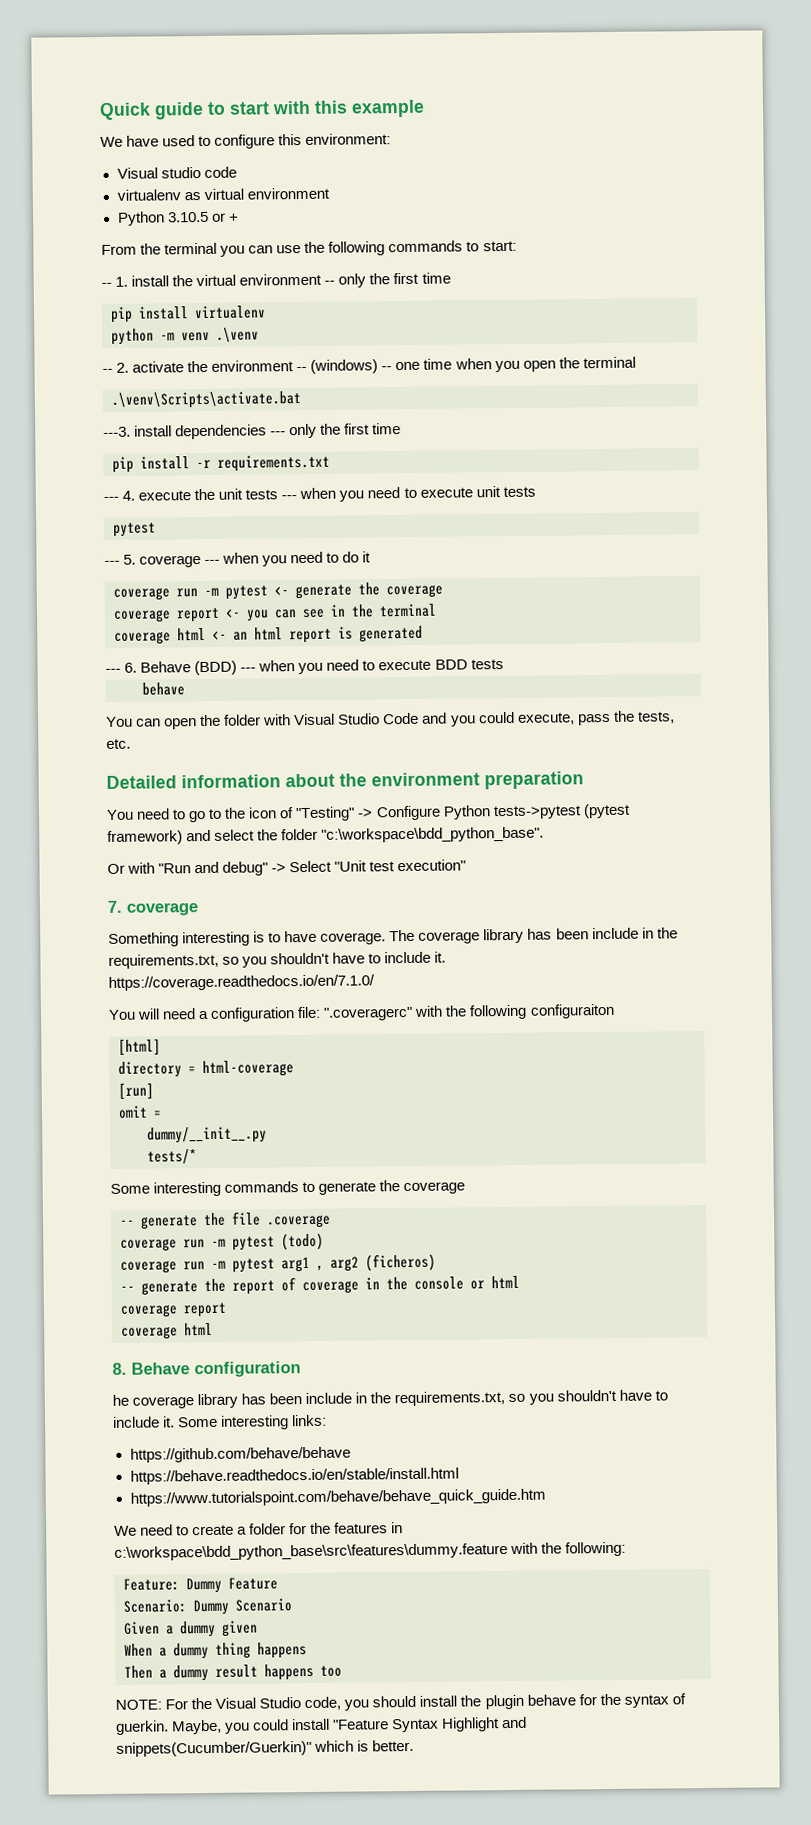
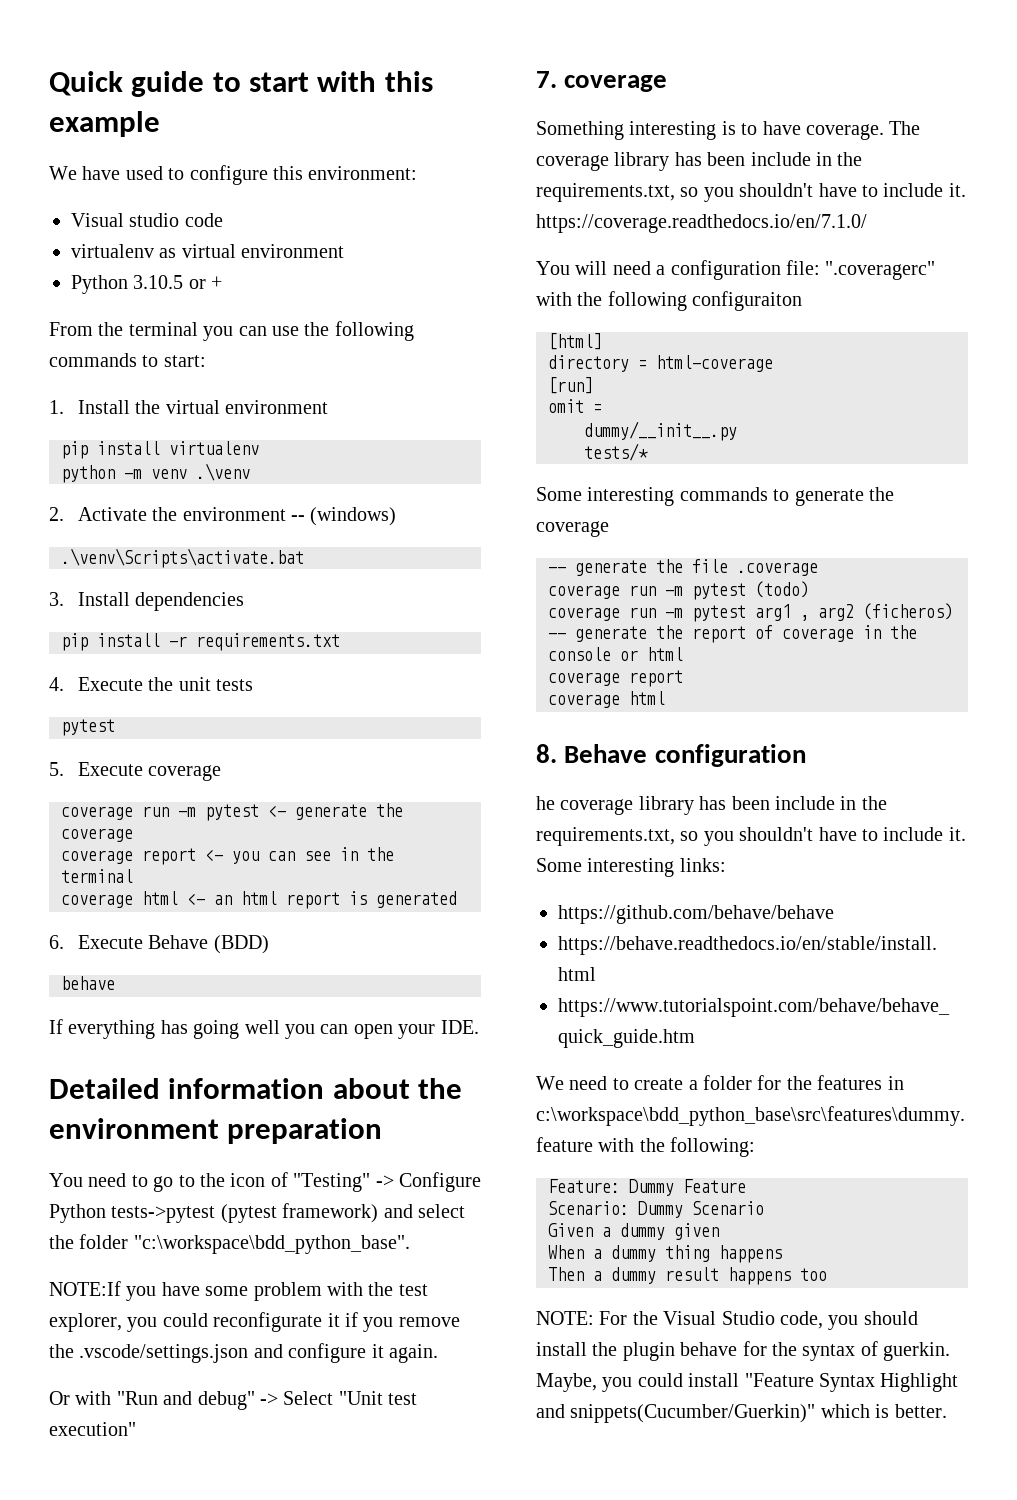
- -- 1. install the virtual environment -- only the first time
+ 1. Install the virtual environment
- -- 2. activate the environment -- (windows) -- one time when you open the terminal
+ 2. Activate the environment -- (windows)
- ---3. install dependencies --- only the first time
+ 3. Install dependencies
- --- 4. execute the unit tests --- when you need to execute unit tests
+ 4. Execute the unit tests
- --- 5. coverage --- when you need to do it
+ 5. Execute coverage
- --- 6. Behave (BDD) --- when you need to execute BDD tests
+ 6. Execute Behave (BDD)
  behave
- You can open the folder with Visual Studio Code and you could execute, pass the tests, etc.
+ If everything has going well you can open your IDE.
+ NOTE:If you have some problem with the test explorer, you could reconfigurate it if you remove the .vscode/settings.json and configure it again.

